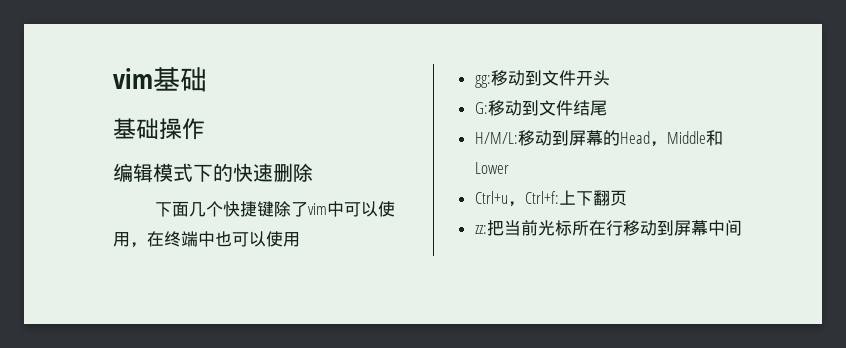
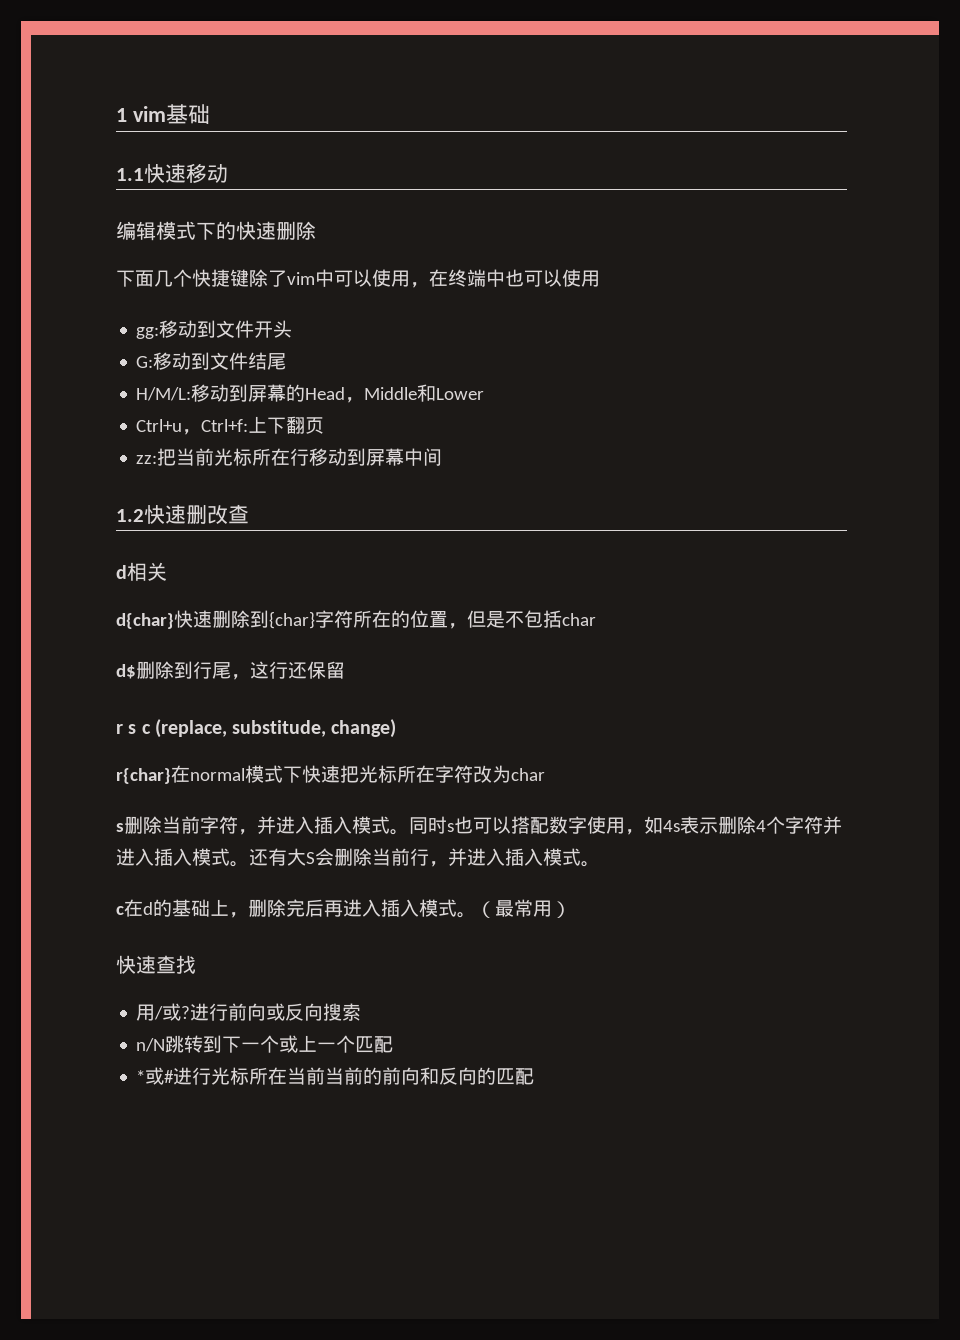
- vim基础
+ 1 vim基础
- 基础操作
+ 1.1快速移动
+ 1.2快速删改查
+ d相关
+ d{char}快速删除到{char}字符所在的位置，但是不包括char
+ d$删除到行尾，这行还保留
+ r s c (replace, substitude, change)
+ r{char}在normal模式下快速把光标所在字符改为char
+ s删除当前字符，并进入插入模式。同时s也可以搭配数字使用，如4s表示删除4个字符并进入插入模式。还有大S会删除当前行，并进入插入模式。
+ c在d的基础上，删除完后再进入插入模式。（最常用）
+ 快速查找
+ 用/或?进行前向或反向搜索
+ n/N跳转到下一个或上一个匹配
+ *或#进行光标所在当前当前的前向和反向的匹配

